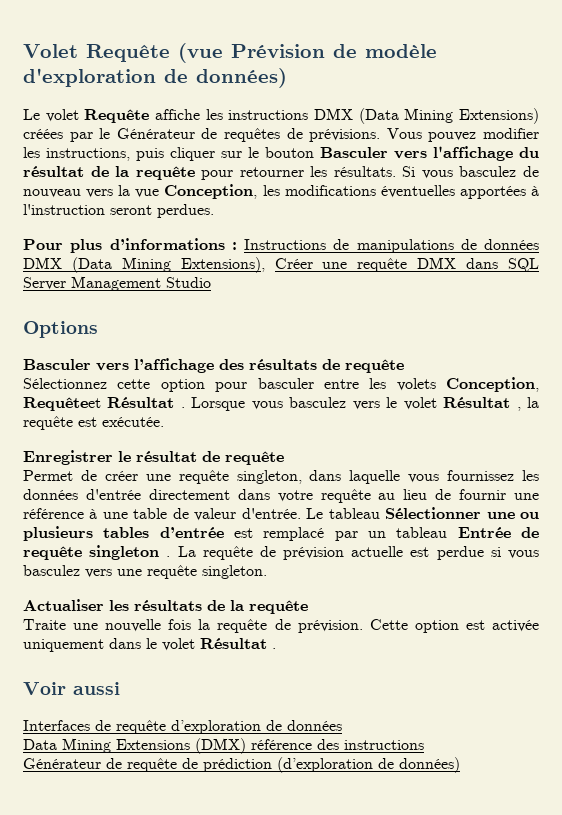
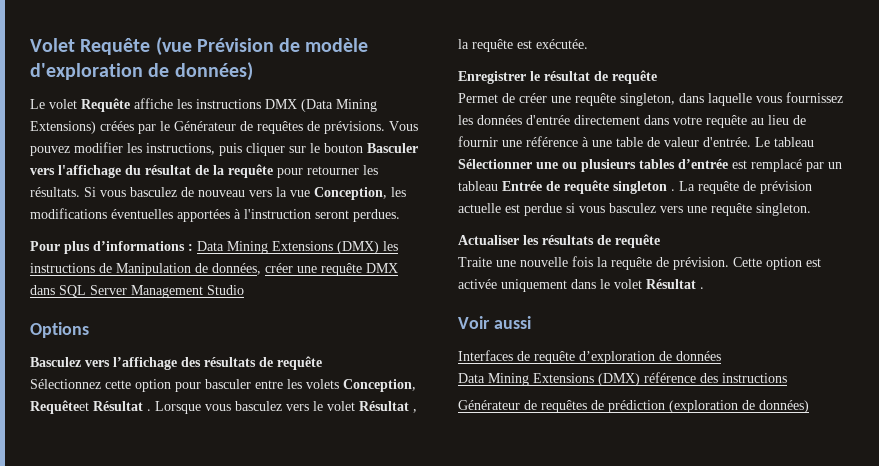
- Pour plus d’informations : Instructions de manipulations de données DMX (Data Mining Extensions), Créer une requête DMX dans SQL Server Management Studio
+ Pour plus d’informations : Data Mining Extensions (DMX) les instructions de Manipulation de données, créer une requête DMX dans SQL Server Management Studio
- Basculer vers l’affichage des résultats de requête
+ Basculez vers l’affichage des résultats de requête
- Actualiser les résultats de la requête
+ Actualiser les résultats de requête
- Générateur de requête de prédiction (d’exploration de données)
+ Générateur de requêtes de prédiction (exploration de données)

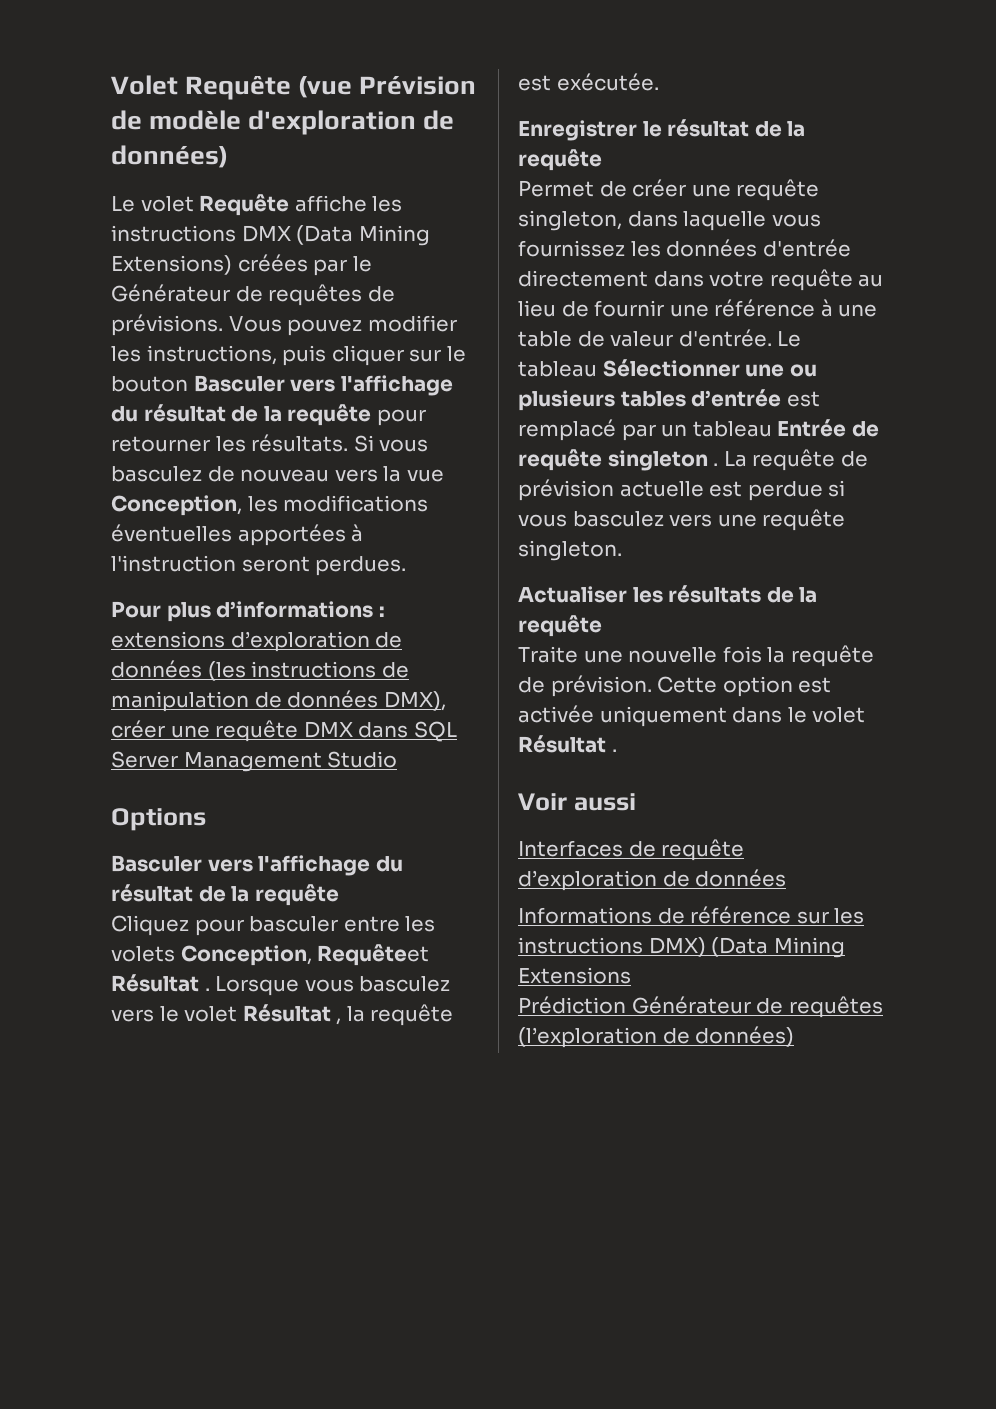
- Pour plus d’informations : Data Mining Extensions (DMX) les instructions de Manipulation de données, créer une requête DMX dans SQL Server Management Studio
+ Pour plus d’informations : extensions d’exploration de données (les instructions de manipulation de données DMX), créer une requête DMX dans SQL Server Management Studio
  Options
- Basculez vers l’affichage des résultats de requête
- Sélectionnez cette option pour basculer entre les volets Conception, Requêteet Résultat .
+ Basculer vers l'affichage du résultat de la requête
+ Cliquez pour basculer entre les volets Conception, Requêteet Résultat .
- Enregistrer le résultat de requête
+ Enregistrer le résultat de la requête
- Actualiser les résultats de requête
+ Actualiser les résultats de la requête
- Data Mining Extensions (DMX) référence des instructions
- Générateur de requêtes de prédiction (exploration de données)
+ Informations de référence sur les instructions DMX) (Data Mining Extensions
+ Prédiction Générateur de requêtes (l’exploration de données)

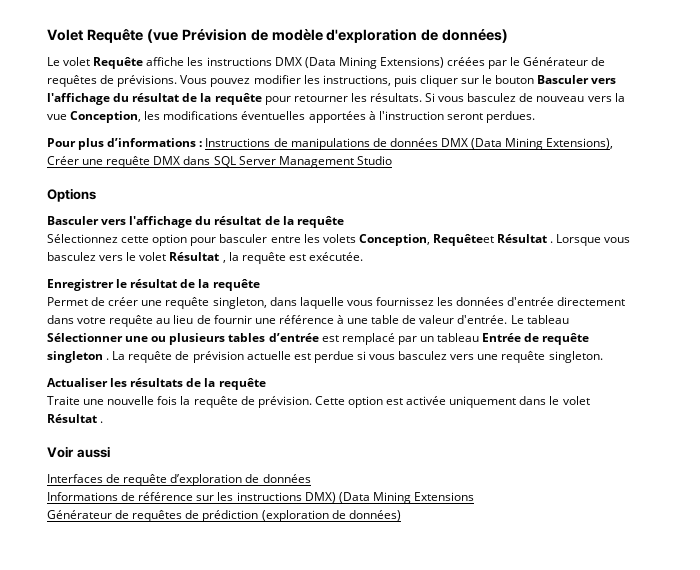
- Pour plus d’informations : extensions d’exploration de données (les instructions de manipulation de données DMX), créer une requête DMX dans SQL Server Management Studio
+ Pour plus d’informations : Instructions de manipulations de données DMX (Data Mining Extensions), Créer une requête DMX dans SQL Server Management Studio
- Cliquez pour basculer entre les volets Conception, Requêteet Résultat .
+ Sélectionnez cette option pour basculer entre les volets Conception, Requêteet Résultat .
- Prédiction Générateur de requêtes (l’exploration de données)
+ Générateur de requêtes de prédiction (exploration de données)

